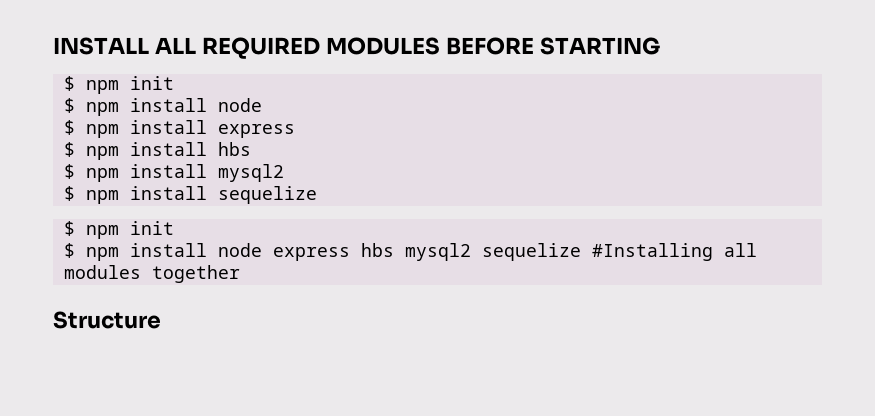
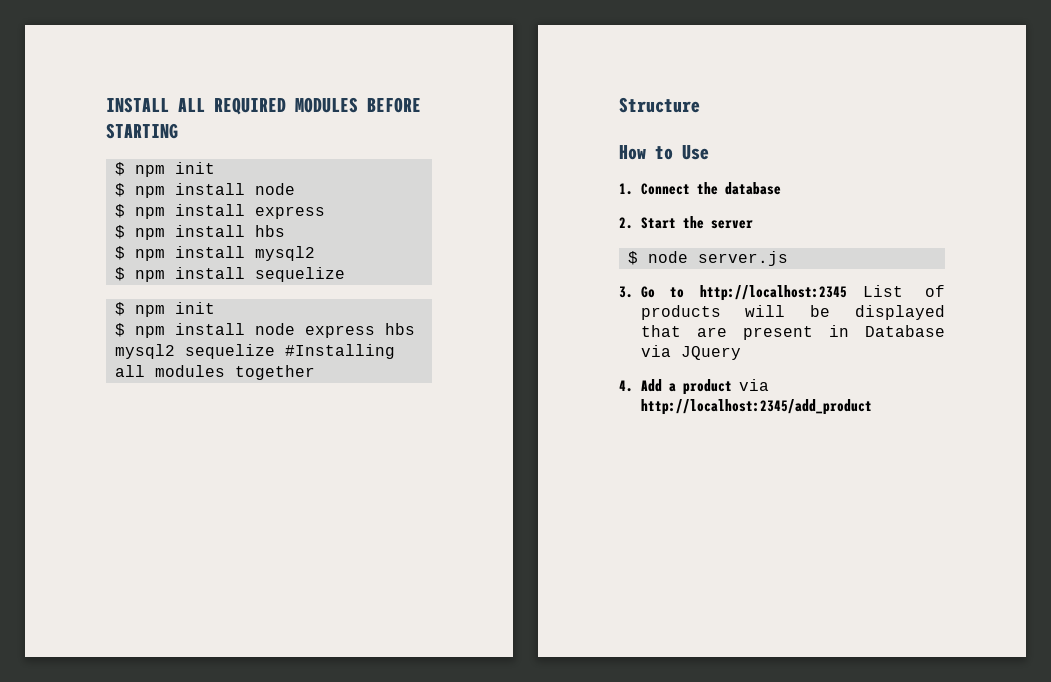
+ How to Use
+ 1. Connect the database
+ 2. Start the server
+ $ node server.js
+ 3. Go to http://localhost:2345 List of products will be displayed that are present in Database via JQuery
+ 4. Add a product via http://localhost:2345/add_product

